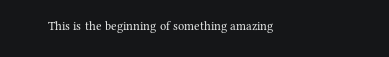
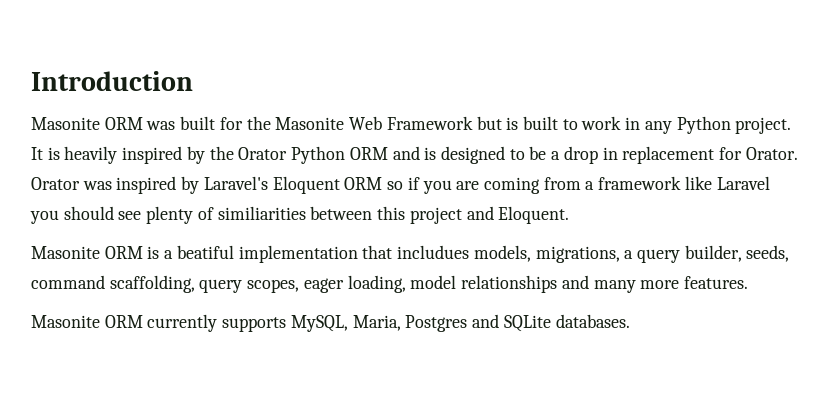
- This is the beginning of something amazing
+ Introduction
+ Masonite ORM was built for the Masonite Web Framework but is built to work in any Python project. It is heavily inspired by the Orator Python ORM and is designed to be a drop in replacement for Orator. Orator was inspired by Laravel's Eloquent ORM so if you are coming from a framework like Laravel you should see plenty of similiarities between this project and Eloquent.
+ Masonite ORM is a beatiful implementation that includues models, migrations, a query builder, seeds, command scaffolding, query scopes, eager loading, model relationships and many more features.
+ Masonite ORM currently supports MySQL, Maria, Postgres and SQLite databases.

